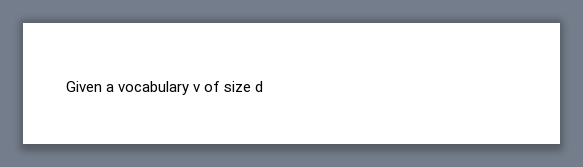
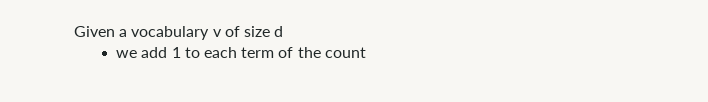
+ we add 1 to each term of the count

